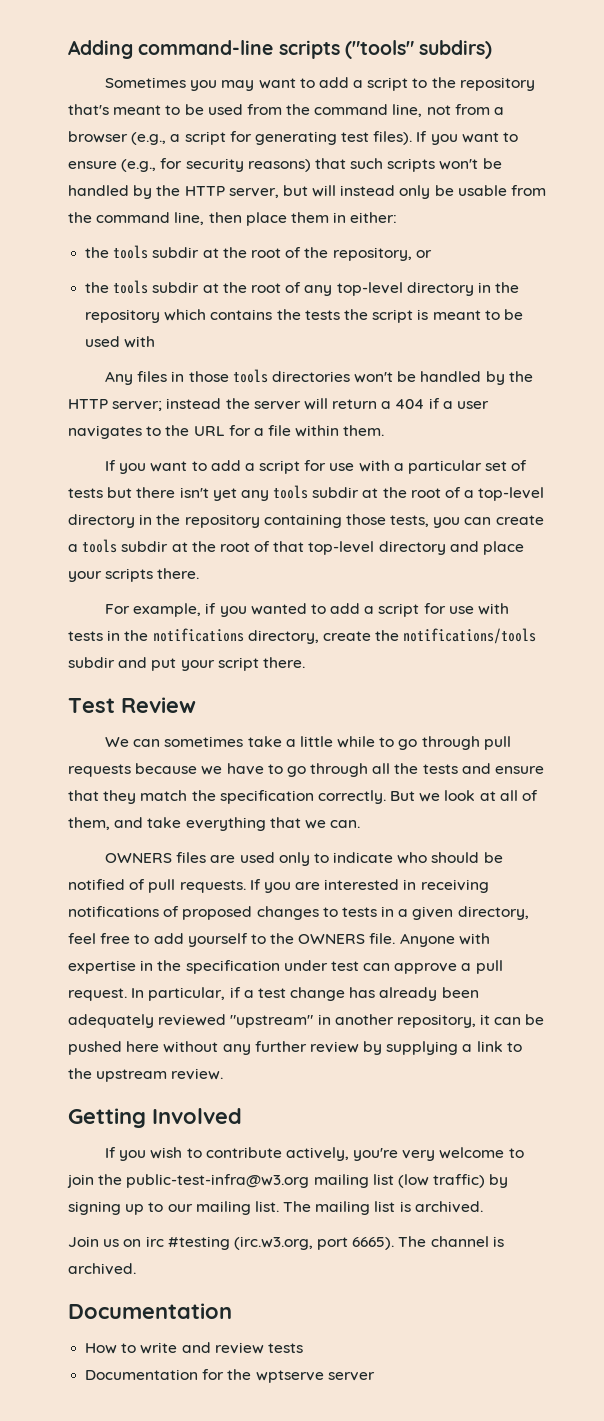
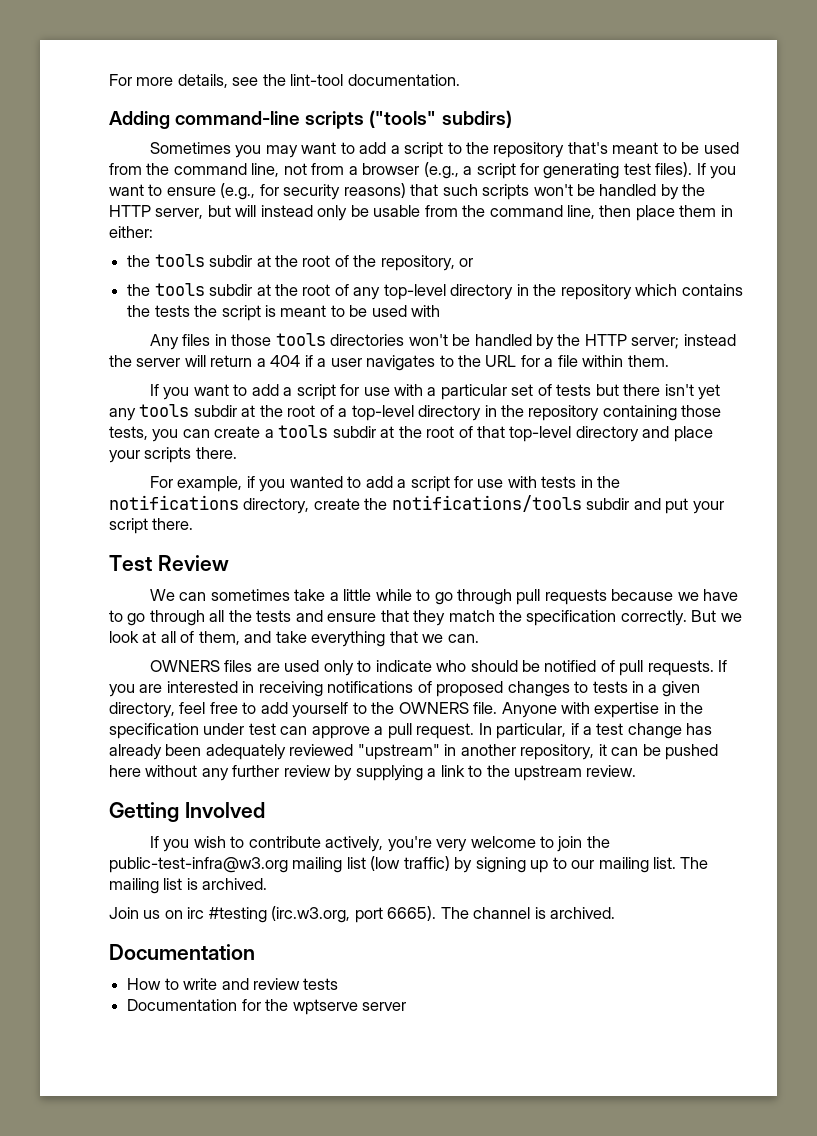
+ For more details, see the lint-tool documentation.

